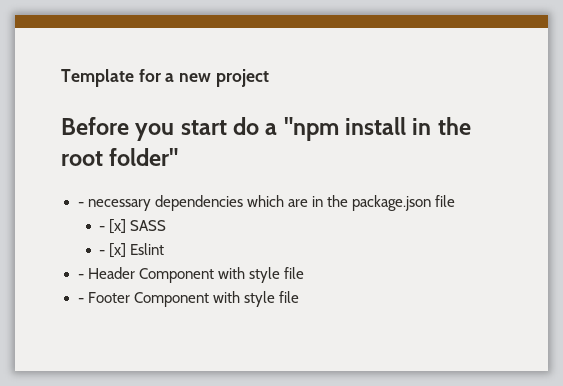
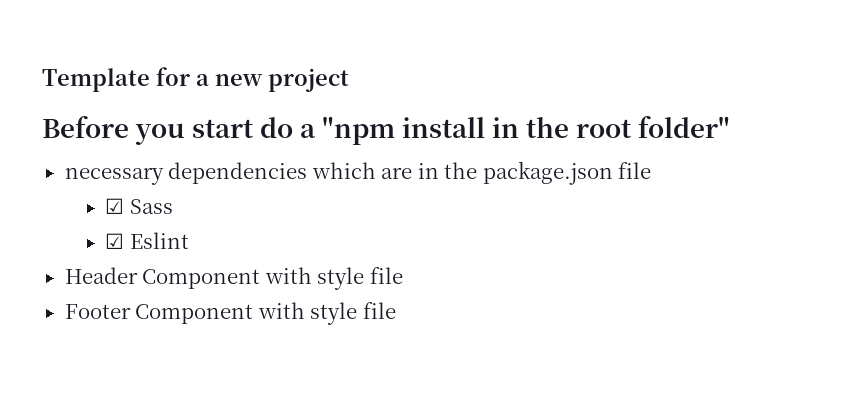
- - necessary dependencies which are in the package.json file
+ necessary dependencies which are in the package.json file
- - [x] SASS
- - [x] Eslint
+ ☑ Sass
+ ☑ Eslint
- - Header Component with style file
+ Header Component with style file
- - Footer Component with style file
+ Footer Component with style file

